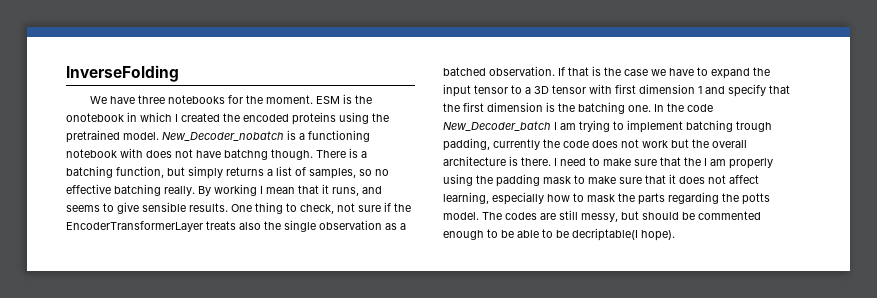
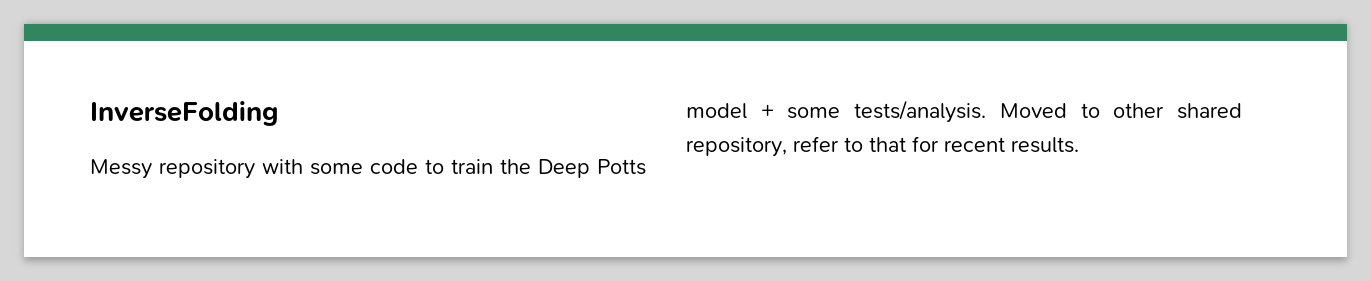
- We have three notebooks for the moment. ESM is the onotebook in which I created the encoded proteins using the pretrained model. New_Decoder_nobatch is a functioning notebook with does not have batchng though. There is a batching function, but simply returns a list of samples, so no effective batching really. By working I mean that it runs, and seems to give sensible results. One thing to check, not sure if the EncoderTransformerLayer treats also the single observation as a batched observation. If that is the case we have to expand the input tensor to a 3D tensor with first dimension 1 and specify that the first dimension is the batching one. In the code New_Decoder_batch I am trying to implement batching trough padding, currently the code does not work but the overall architecture is there. I need to make sure that the I am properly using the padding mask to make sure that it does not affect learning, especially how to mask the parts regarding the potts model. The codes are still messy, but should be commented enough to be able to be decriptable(I hope).
+ Messy repository with some code to train the Deep Potts model + some tests/analysis. Moved to other shared repository, refer to that for recent results.

